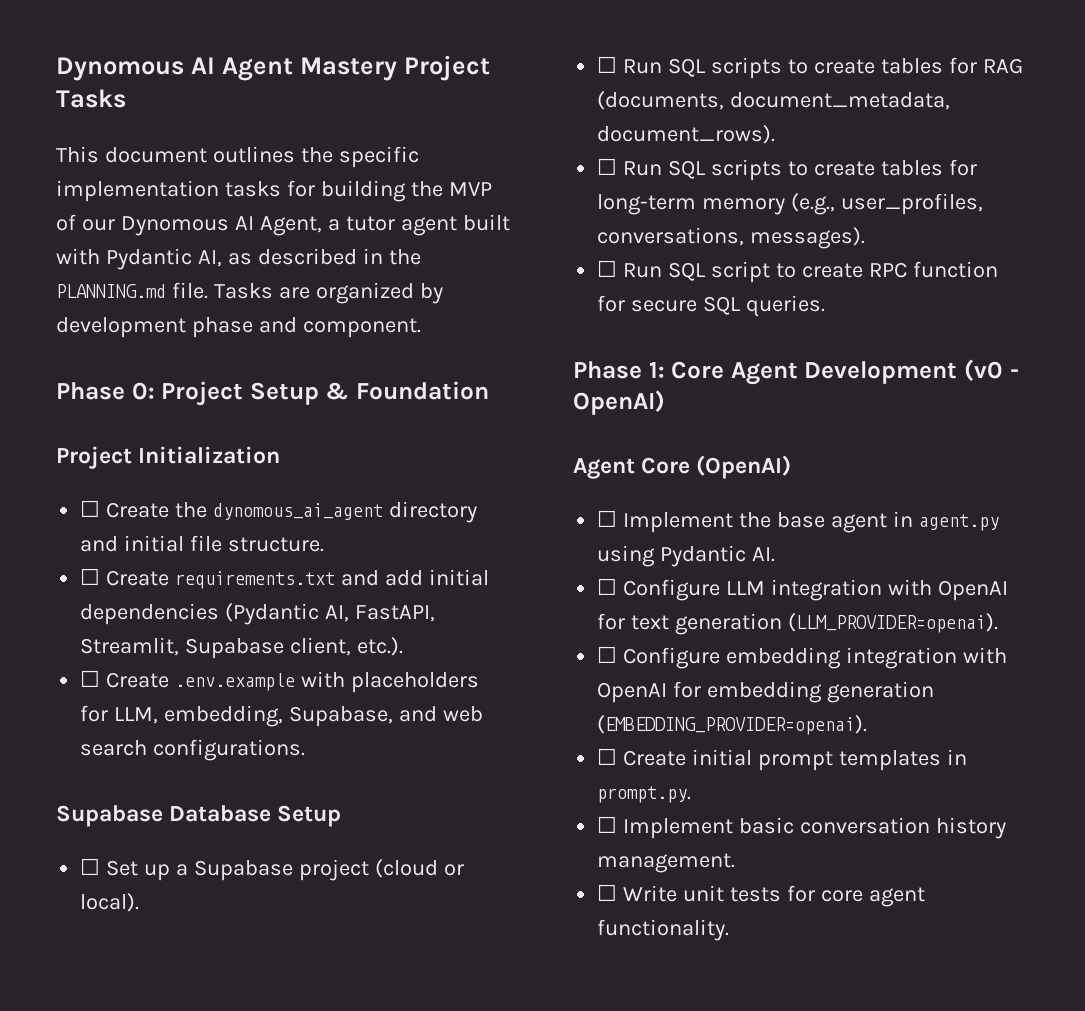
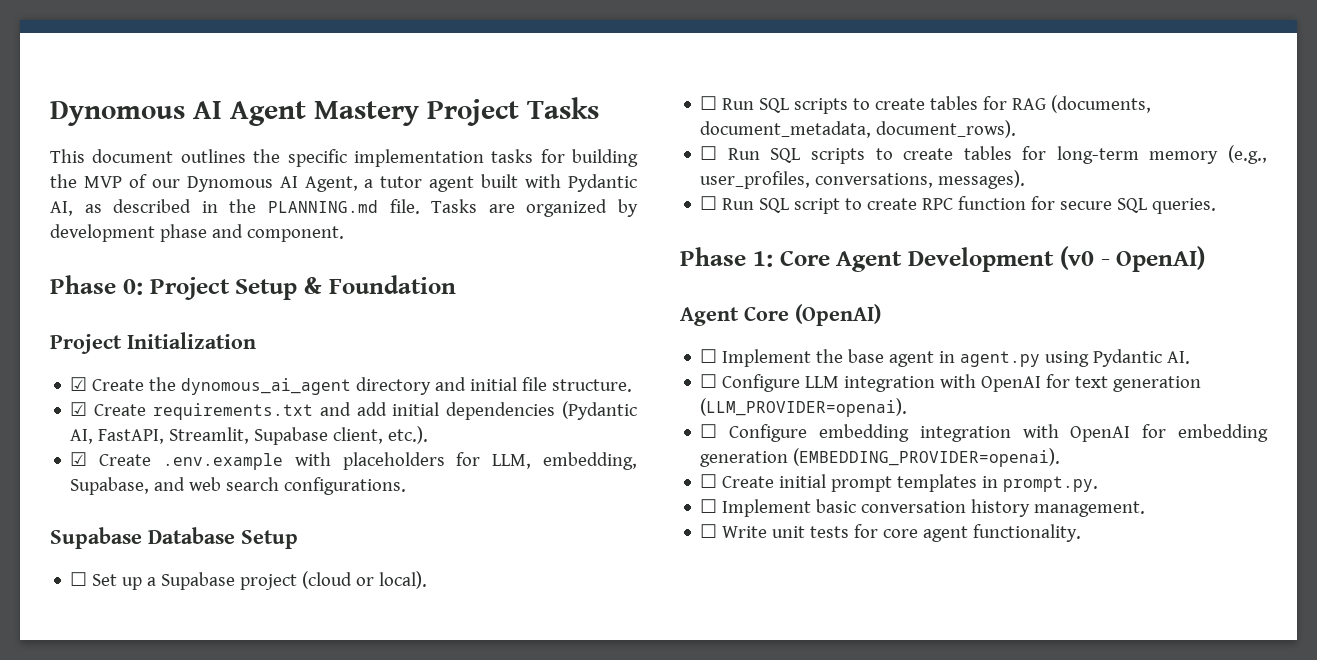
- ☐ Create the dynomous_ai_agent directory and initial file structure.
+ ☑ Create the dynomous_ai_agent directory and initial file structure.
- ☐ Create requirements.txt and add initial dependencies (Pydantic AI, FastAPI, Streamlit, Supabase client, etc.).
+ ☑ Create requirements.txt and add initial dependencies (Pydantic AI, FastAPI, Streamlit, Supabase client, etc.).
- ☐ Create .env.example with placeholders for LLM, embedding, Supabase, and web search configurations.
+ ☑ Create .env.example with placeholders for LLM, embedding, Supabase, and web search configurations.

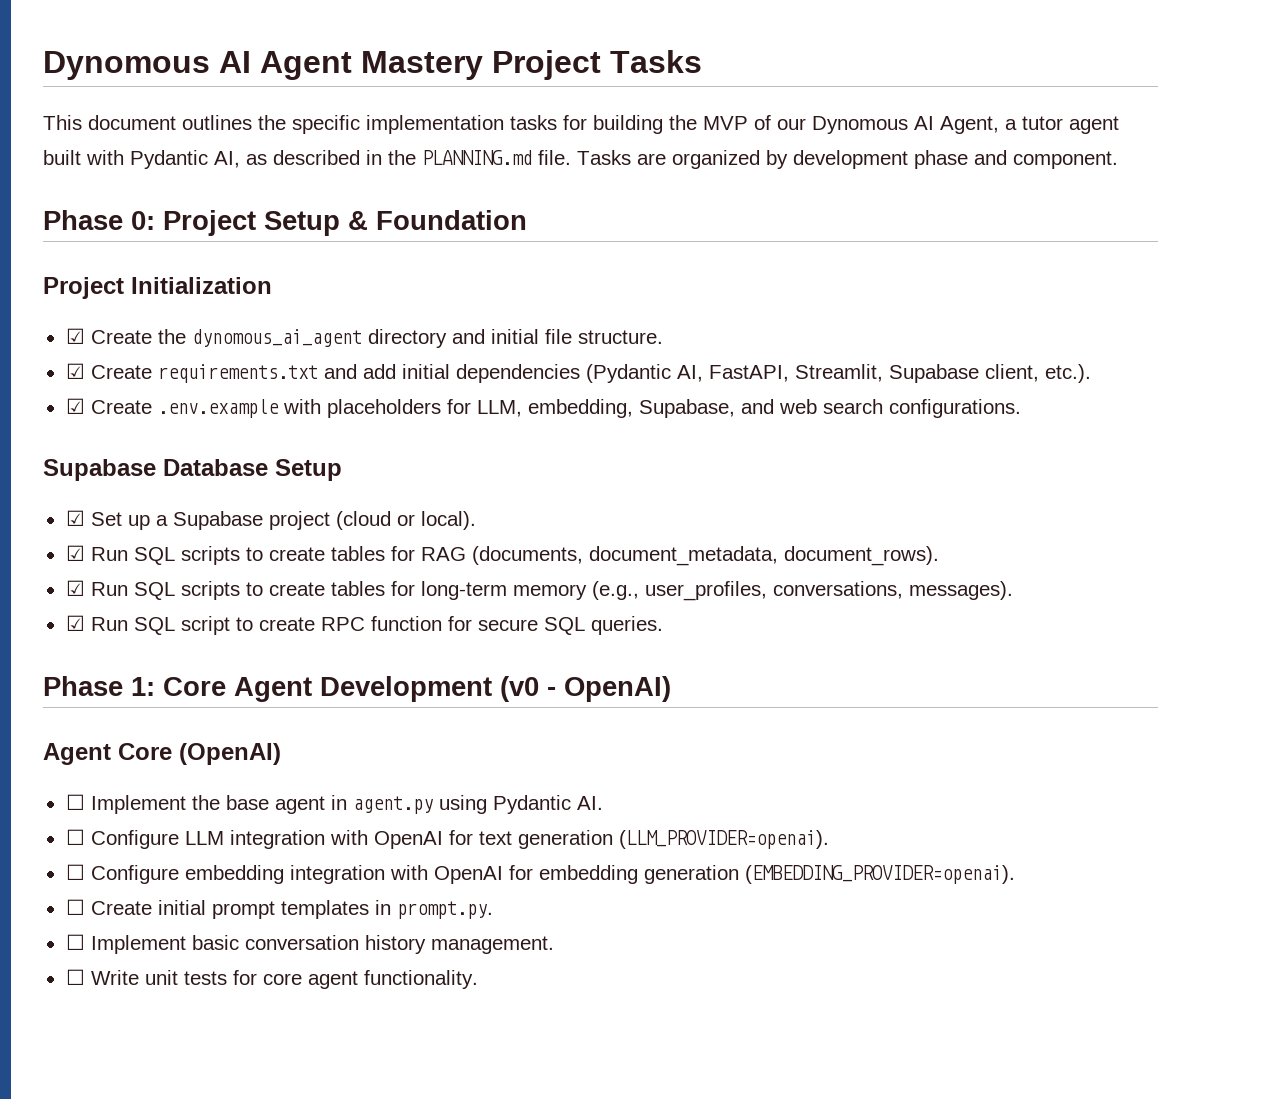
- ☐ Set up a Supabase project (cloud or local).
+ ☑ Set up a Supabase project (cloud or local).
- ☐ Run SQL scripts to create tables for RAG (documents, document_metadata, document_rows).
+ ☑ Run SQL scripts to create tables for RAG (documents, document_metadata, document_rows).
- ☐ Run SQL scripts to create tables for long-term memory (e.g., user_profiles, conversations, messages).
+ ☑ Run SQL scripts to create tables for long-term memory (e.g., user_profiles, conversations, messages).
- ☐ Run SQL script to create RPC function for secure SQL queries.
+ ☑ Run SQL script to create RPC function for secure SQL queries.

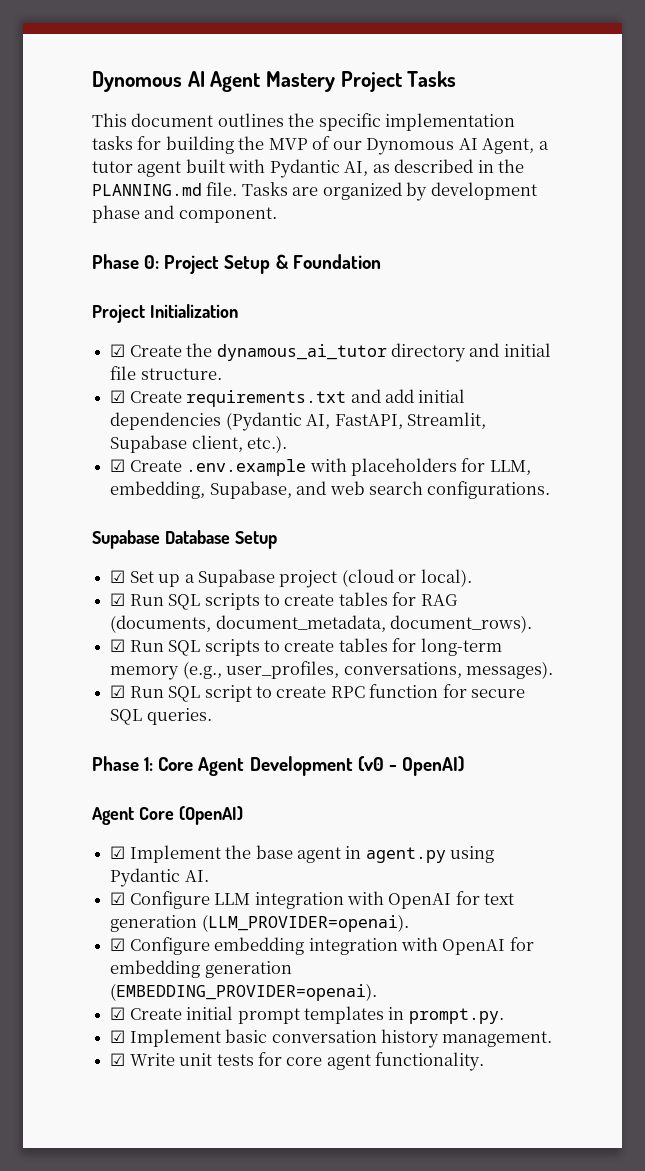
- ☑ Create the dynomous_ai_agent directory and initial file structure.
+ ☑ Create the dynamous_ai_tutor directory and initial file structure.
- ☐ Implement the base agent in agent.py using Pydantic AI.
+ ☑ Implement the base agent in agent.py using Pydantic AI.
- ☐ Configure LLM integration with OpenAI for text generation (LLM_PROVIDER=openai).
+ ☑ Configure LLM integration with OpenAI for text generation (LLM_PROVIDER=openai).
- ☐ Configure embedding integration with OpenAI for embedding generation (EMBEDDING_PROVIDER=openai).
+ ☑ Configure embedding integration with OpenAI for embedding generation (EMBEDDING_PROVIDER=openai).
- ☐ Create initial prompt templates in prompt.py.
+ ☑ Create initial prompt templates in prompt.py.
- ☐ Implement basic conversation history management.
+ ☑ Implement basic conversation history management.
- ☐ Write unit tests for core agent functionality.
+ ☑ Write unit tests for core agent functionality.

